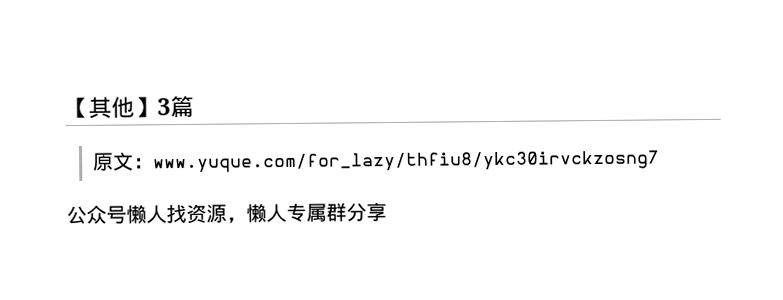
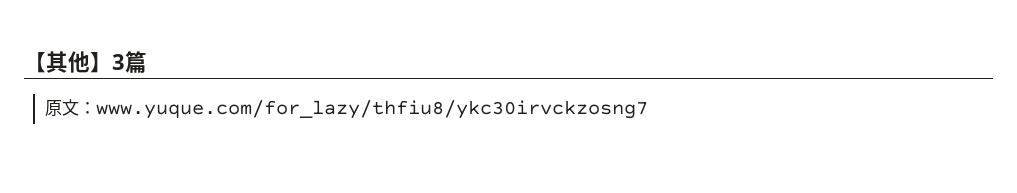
- 公众号懒人找资源，懒人专属群分享

